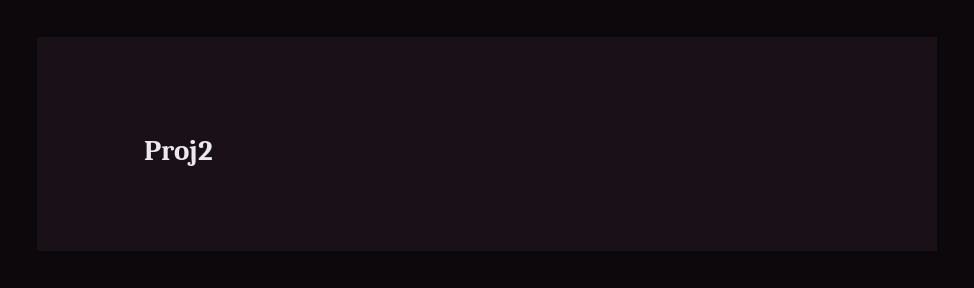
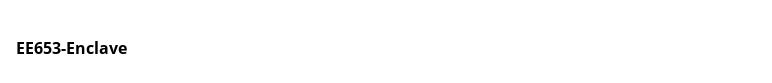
- Proj2
+ EE653-Enclave

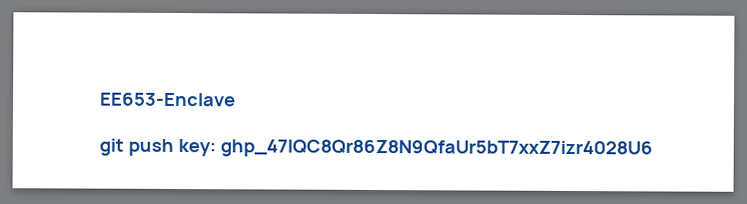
+ git push key: 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

